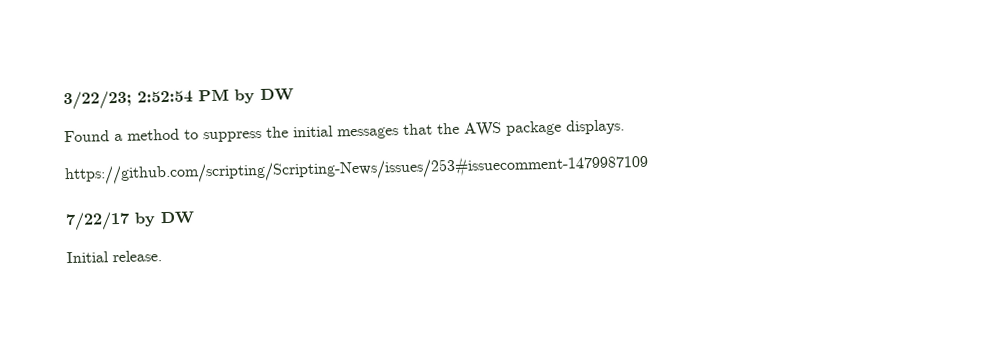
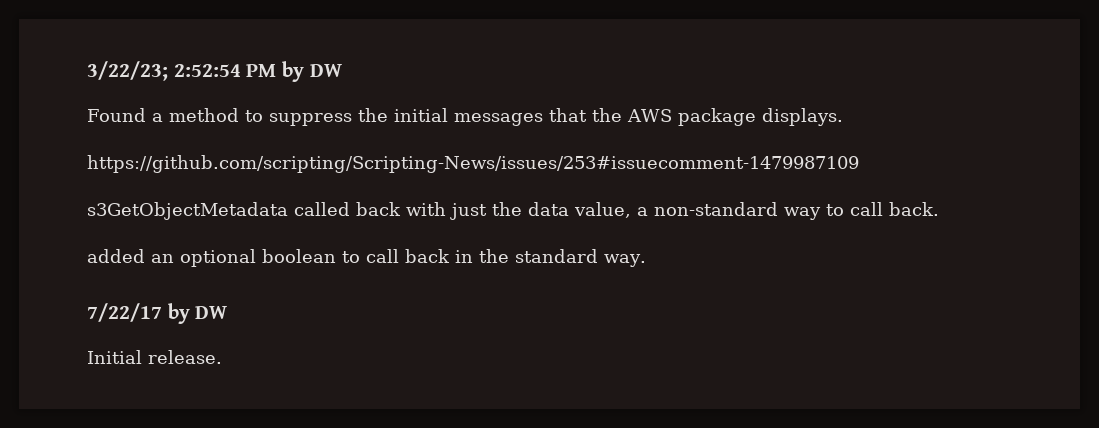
+ s3GetObjectMetadata called back with just the data value, a non-standard way to call back.
+ added an optional boolean to call back in the standard way.

